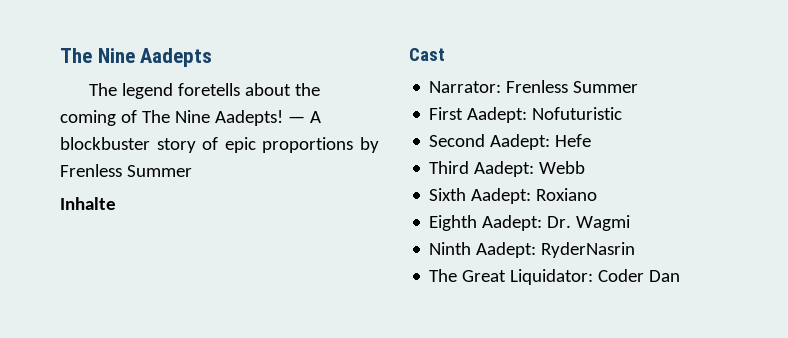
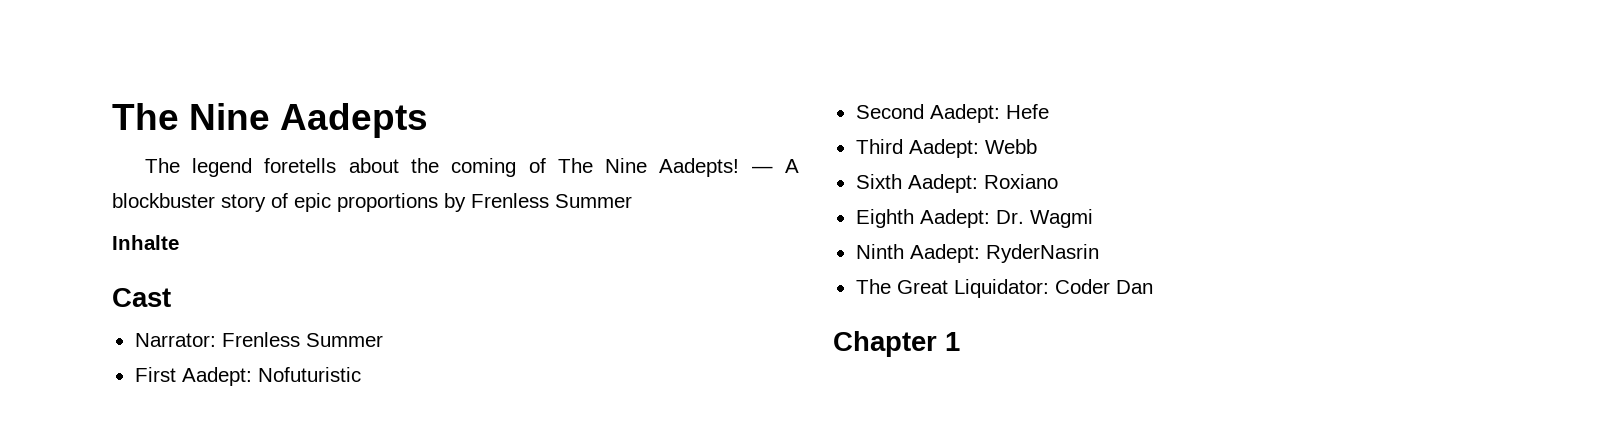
+ Chapter 1

